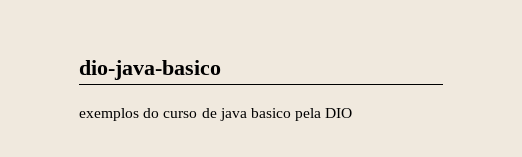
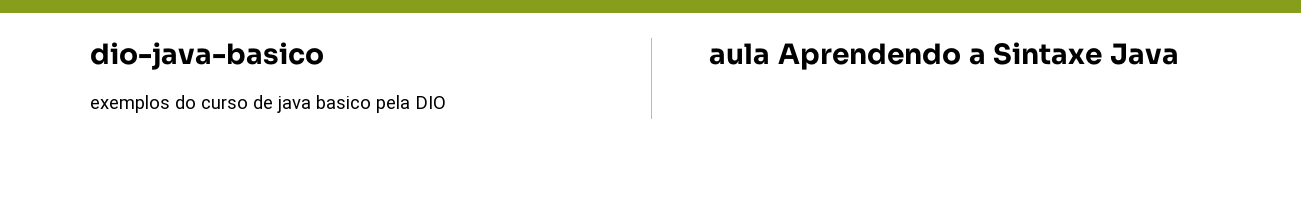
+ aula Aprendendo a Sintaxe Java

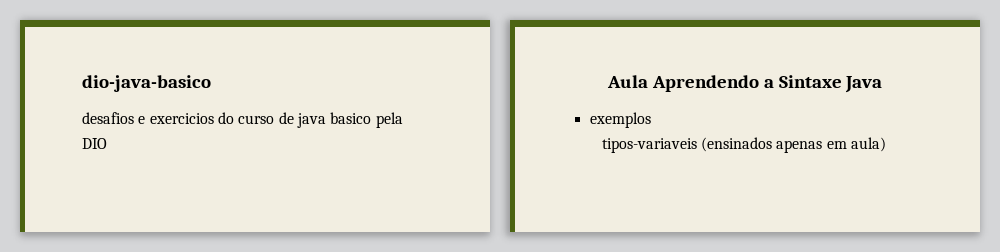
- exemplos do curso de java basico pela DIO
+ desafios e exercicios do curso de java basico pela DIO
- aula Aprendendo a Sintaxe Java
+ Aula Aprendendo a Sintaxe Java
+ exemplos
+ tipos-variaveis (ensinados apenas em aula)

